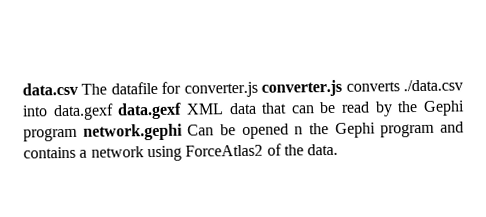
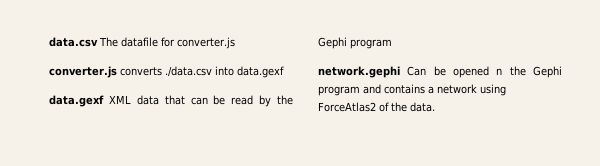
- data.csv The datafile for converter.js converter.js converts ./data.csv into data.gexf data.gexf XML data that can be read by the Gephi program network.gephi Can be opened n the Gephi program and contains a network using ForceAtlas2 of the data.
+ data.csv The datafile for converter.js
+ converter.js converts ./data.csv into data.gexf
+ data.gexf XML data that can be read by the Gephi program
+ network.gephi Can be opened n the Gephi program and contains a network using ForceAtlas2 of the data.

